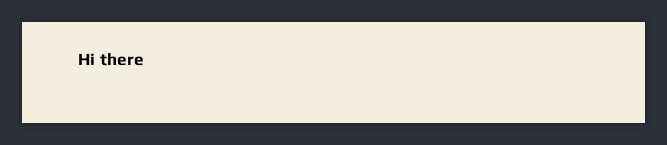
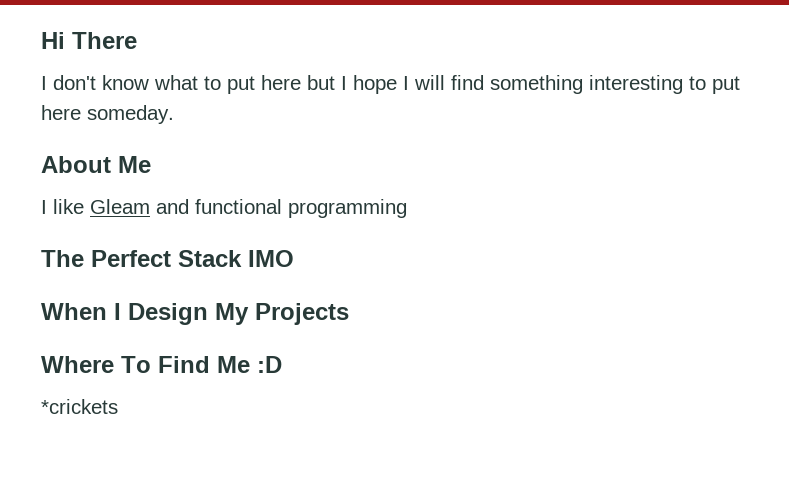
- Hi there
+ Hi There
+ I don't know what to put here but I hope I will find something interesting to put here someday.
+ About Me
+ I like Gleam and functional programming
+ The Perfect Stack IMO
+ When I Design My Projects
+ Where To Find Me :D
+ *crickets

